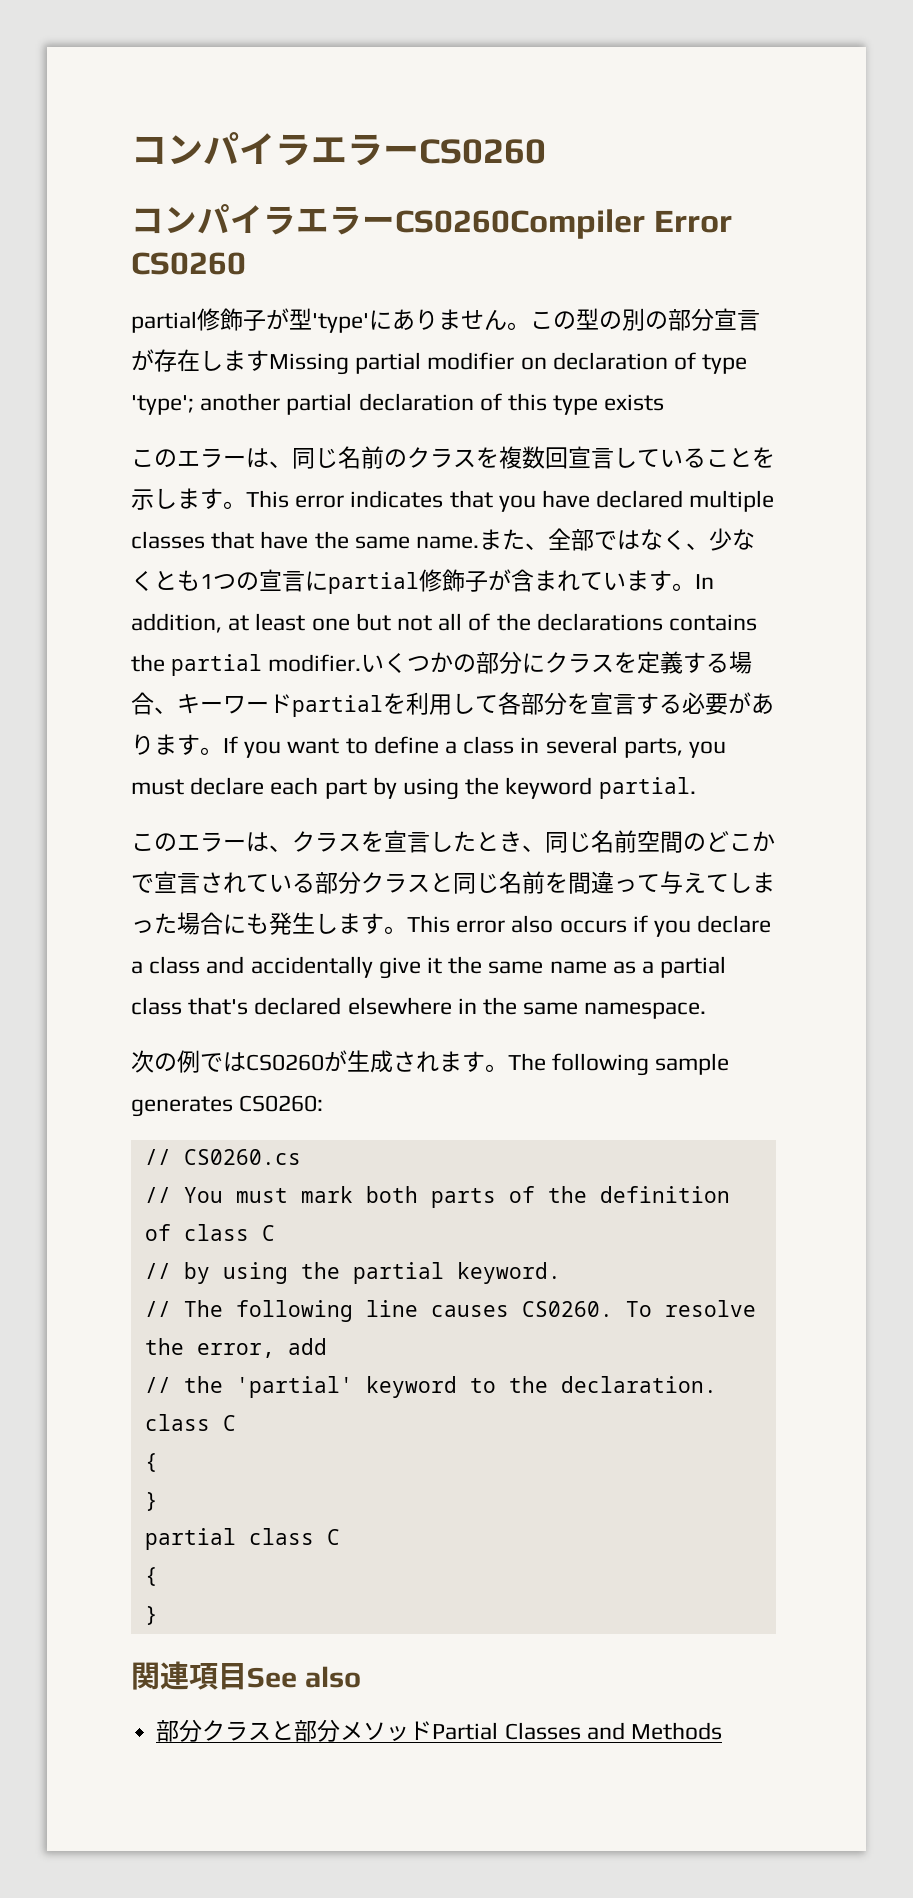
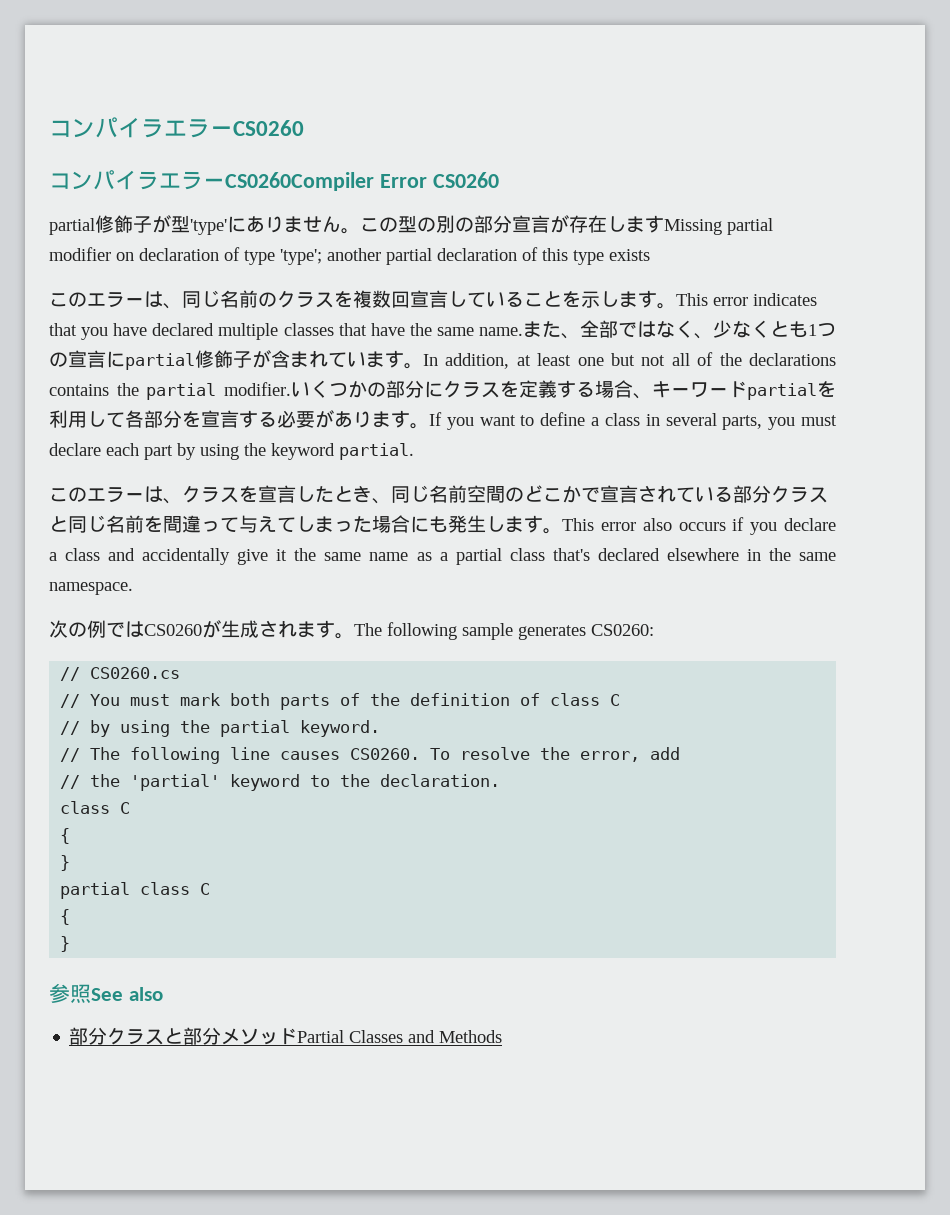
- 関連項目See also
+ 参照See also

